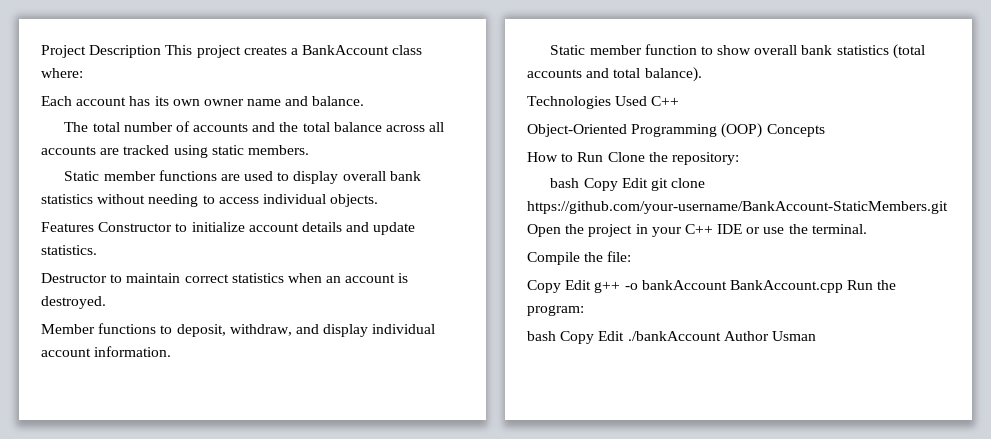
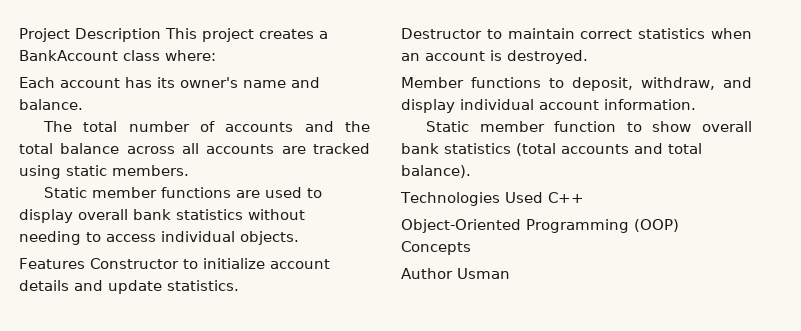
- Each account has its own owner name and balance.
+ Each account has its owner's name and balance.
- How to Run Clone the repository:
- bash Copy Edit git clone https://github.com/your-username/BankAccount-StaticMembers.git Open the project in your C++ IDE or use the terminal.
- Compile the file:
- Copy Edit g++ -o bankAccount BankAccount.cpp Run the program:
- bash Copy Edit ./bankAccount Author Usman
+ Author Usman

